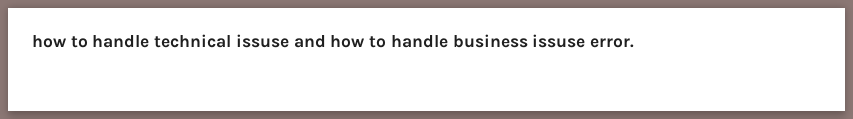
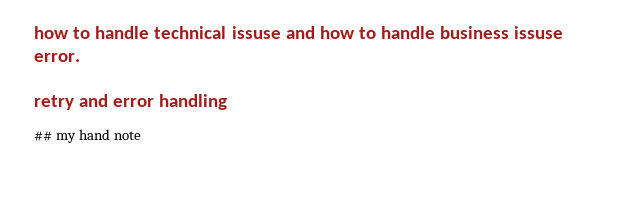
+ retry and error handling
+ ## my hand note

